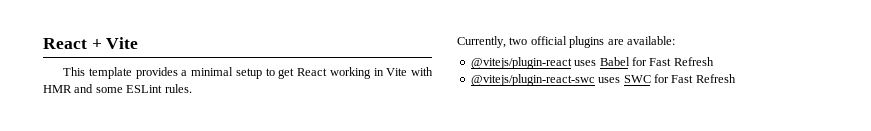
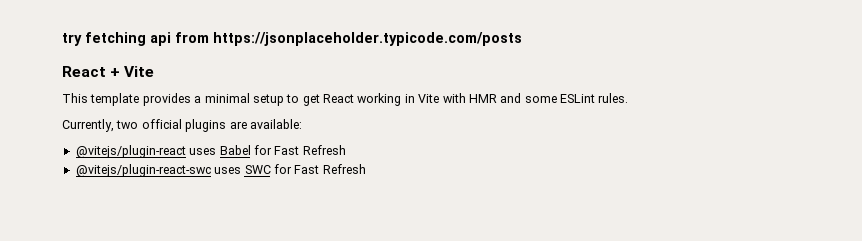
+ try fetching api from https://jsonplaceholder.typicode.com/posts

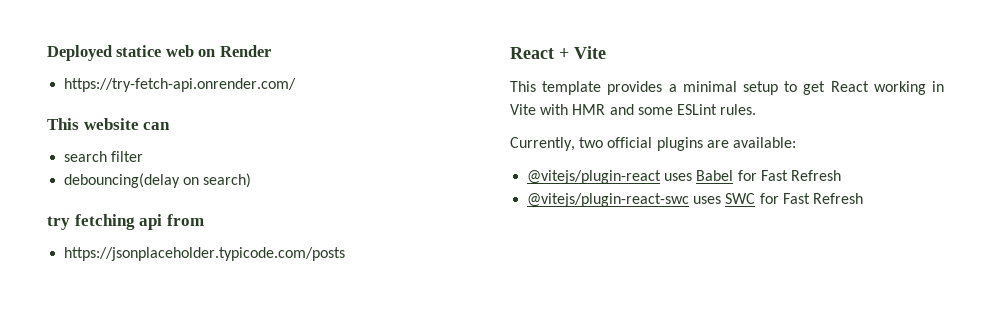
+ Deployed statice web on Render
+ https://try-fetch-api.onrender.com/
+ This website can
+ search filter
+ debouncing(delay on search)
- try fetching api from https://jsonplaceholder.typicode.com/posts
+ try fetching api from
+ https://jsonplaceholder.typicode.com/posts

